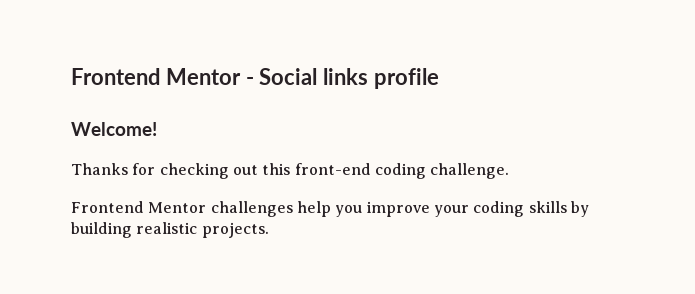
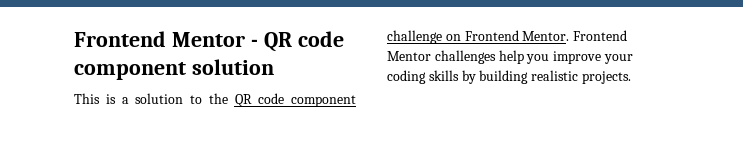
- Frontend Mentor - Social links profile
- Welcome!
- Thanks for checking out this front-end coding challenge.
- Frontend Mentor challenges help you improve your coding skills by building realistic projects.
+ Frontend Mentor - QR code component solution
+ This is a solution to the QR code component challenge on Frontend Mentor. Frontend Mentor challenges help you improve your coding skills by building realistic projects.

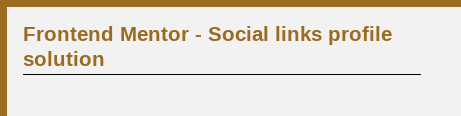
- Frontend Mentor - QR code component solution
- This is a solution to the QR code component challenge on Frontend Mentor. Frontend Mentor challenges help you improve your coding skills by building realistic projects.
+ Frontend Mentor - Social links profile solution

